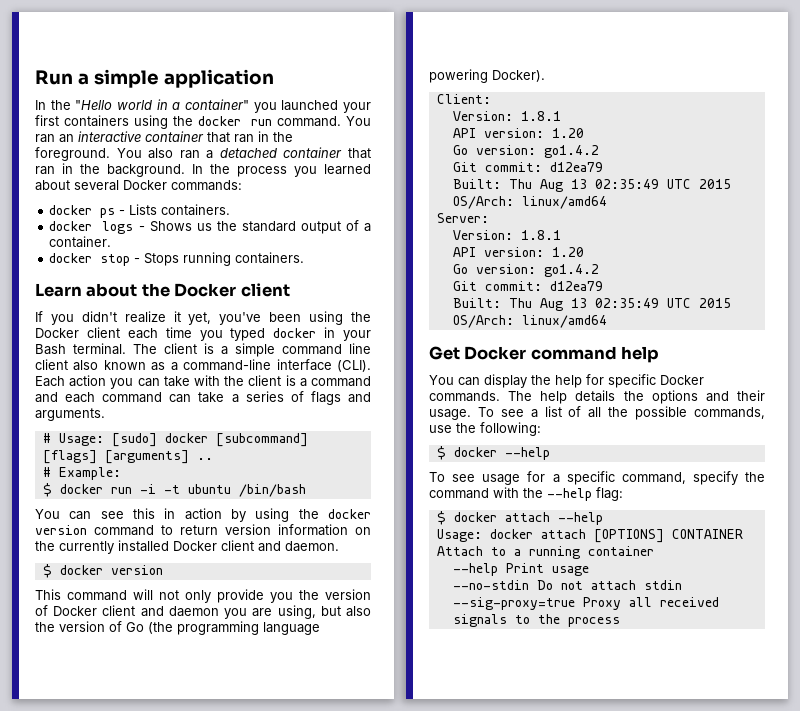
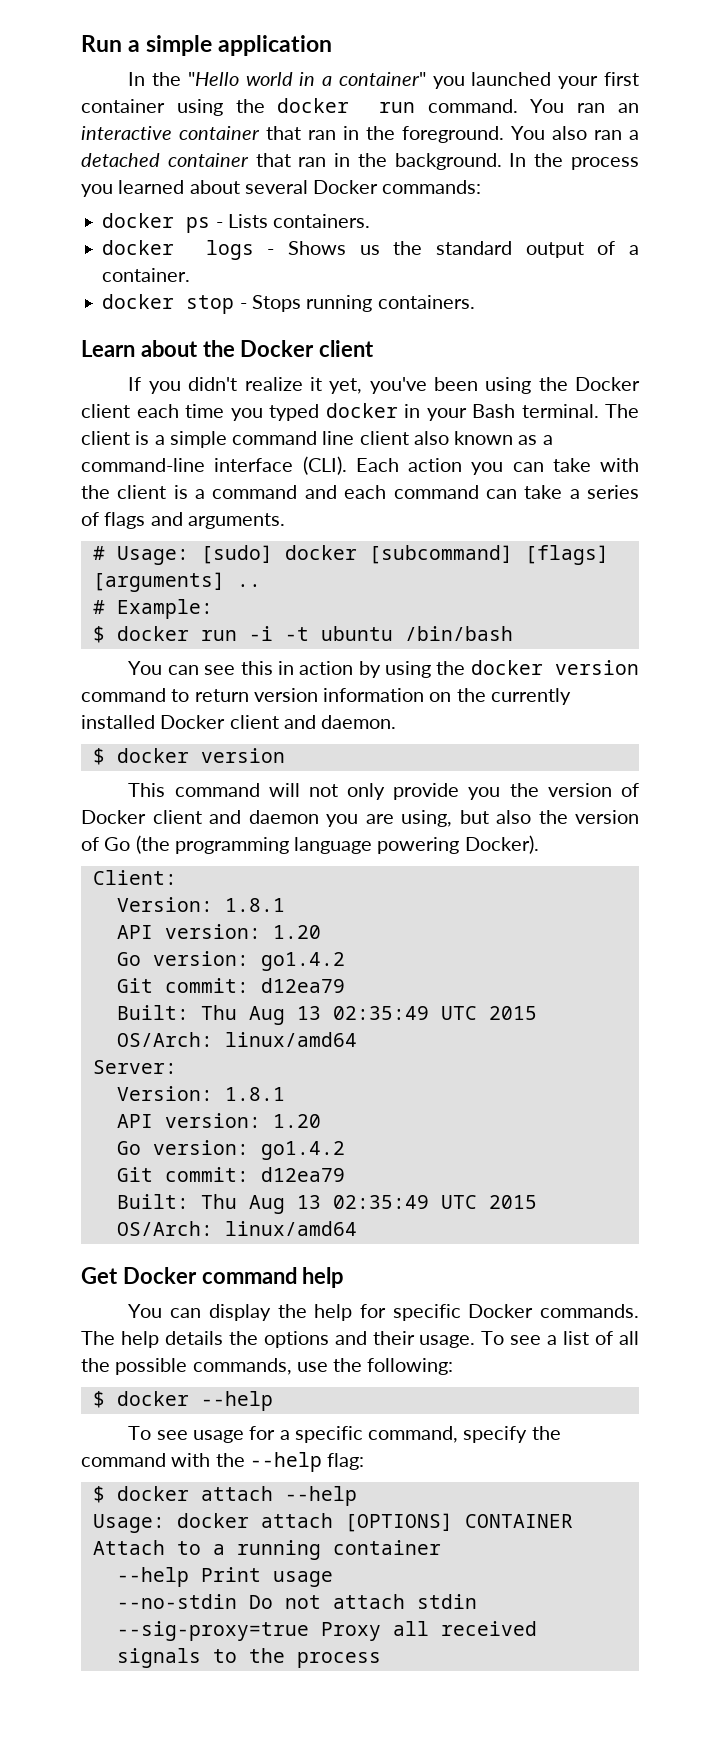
- In the "Hello world in a container" you launched your first containers using the docker run command.
+ In the "Hello world in a container" you launched your first container using the docker run command.

